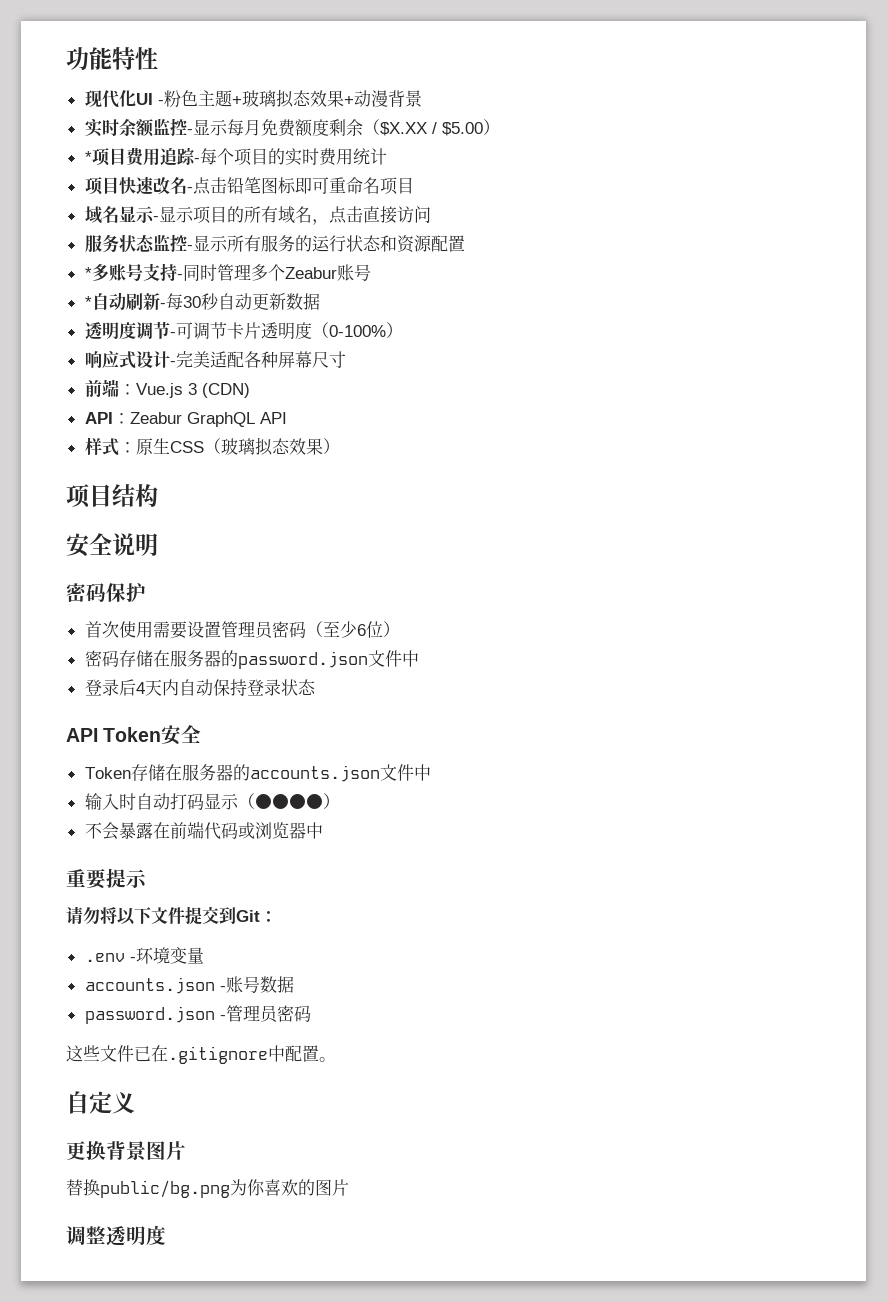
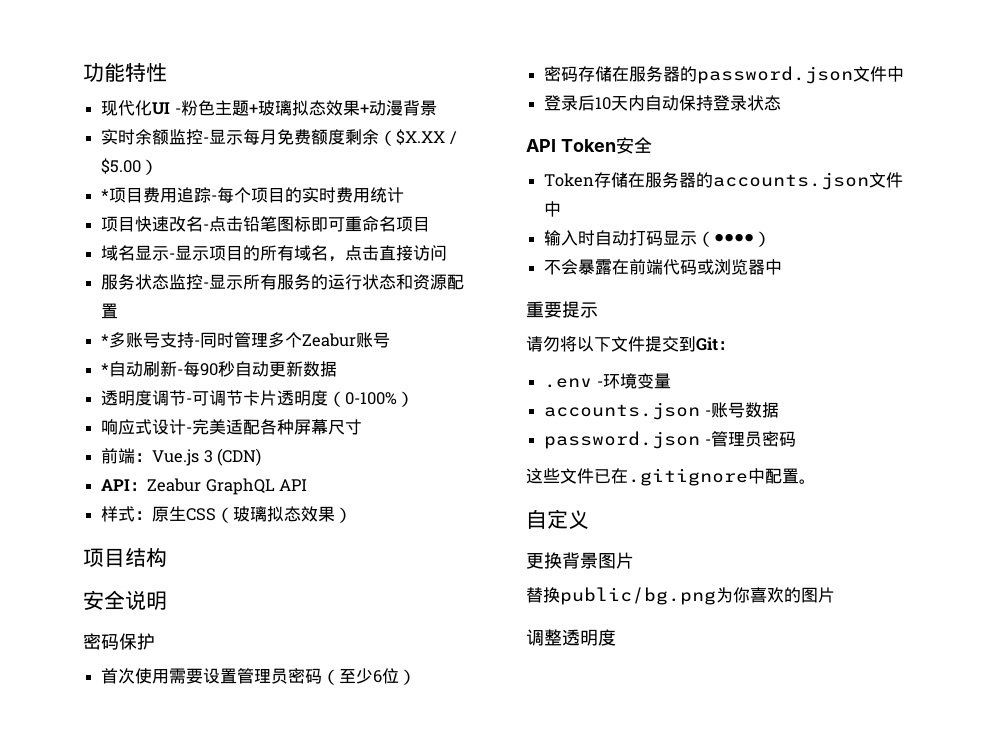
- *自动刷新-每30秒自动更新数据
+ *自动刷新-每90秒自动更新数据
- 登录后4天内自动保持登录状态
+ 登录后10天内自动保持登录状态

